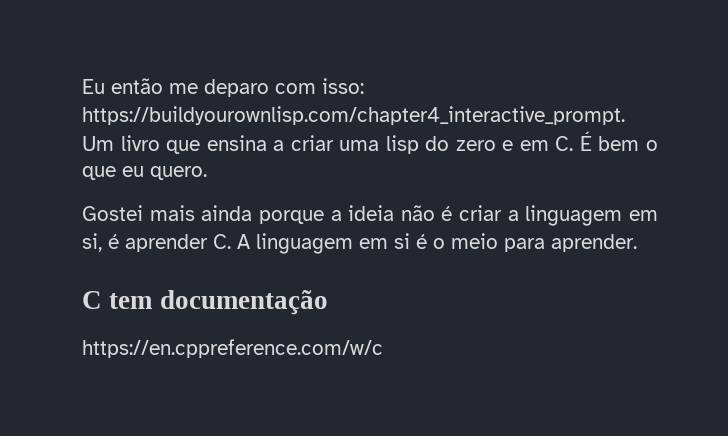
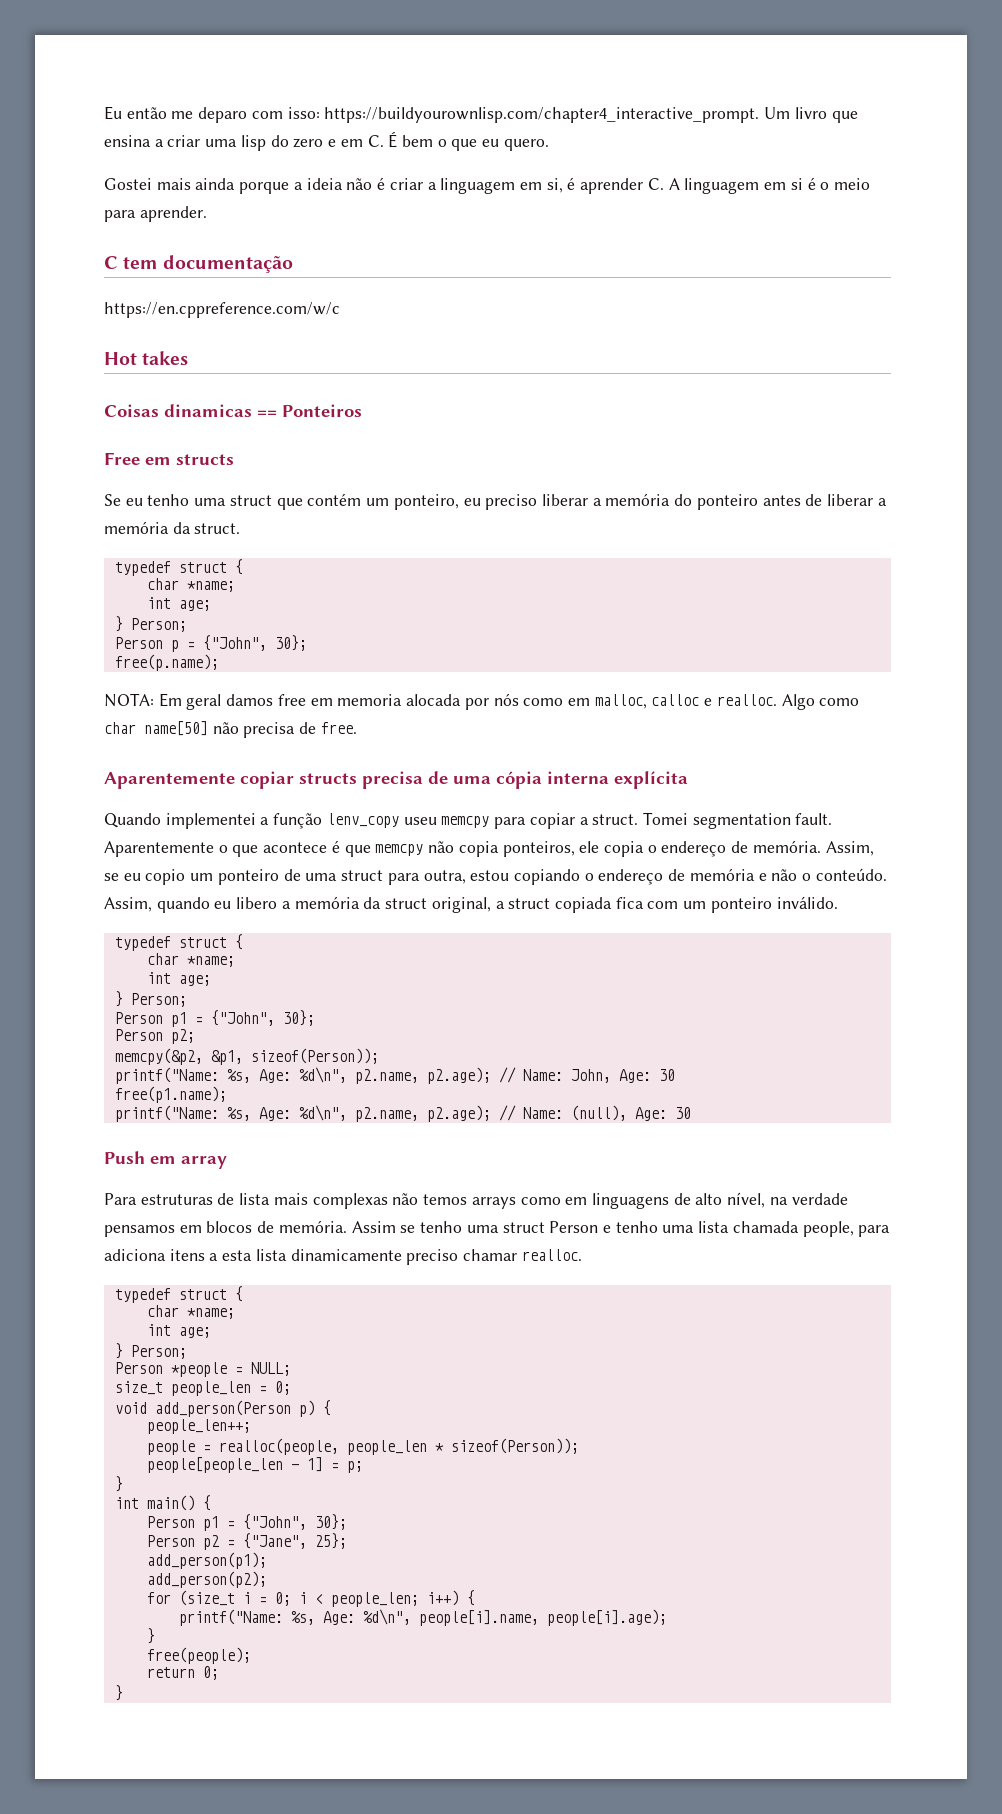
+ Hot takes
+ Coisas dinamicas == Ponteiros
+ Free em structs
+ Se eu tenho uma struct que contém um ponteiro, eu preciso liberar a memória do ponteiro antes de liberar a memória da struct.
+ typedef struct {
+ char *name;
+ int age;
+ } Person;
+ Person p = {"John", 30};
+ free(p.name);
+ NOTA: Em geral damos free em memoria alocada por nós como em malloc, calloc e realloc. Algo como char name[50] não precisa de free.
+ Aparentemente copiar structs precisa de uma cópia interna explícita
+ Quando implementei a função lenv_copy useu memcpy para copiar a struct. Tomei segmentation fault. Aparentemente o que acontece é que memcpy não copia ponteiros, ele copia o endereço de memória. Assim, se eu copio um ponteiro de uma struct para outra, estou copiando o endereço de memória e não o conteúdo. Assim, quando eu libero a memória da struct original, a struct copiada fica com um ponteiro inválido.
+ typedef struct {
+ char *name;
+ int age;
+ } Person;
+ Person p1 = {"John", 30};
+ Person p2;
+ memcpy(&p2, &p1, sizeof(Person));
+ printf("Name: %s, Age: %d\n", p2.name, p2.age); // Name: John, Age: 30
+ free(p1.name);
+ printf("Name: %s, Age: %d\n", p2.name, p2.age); // Name: (null), Age: 30
+ Push em array
+ Para estruturas de lista mais complexas não temos arrays como em linguagens de alto nível, na verdade pensamos em blocos de memória. Assim se tenho uma struct Person e tenho uma lista chamada people, para adiciona itens a esta lista dinamicamente preciso chamar realloc.
+ typedef struct {
+ char *name;
+ int age;
+ } Person;
+ Person *people = NULL;
+ size_t people_len = 0;
+ void add_person(Person p) {
+ people_len++;
+ people = realloc(people, people_len * sizeof(Person));
+ people[people_len - 1] = p;
+ }
+ int main() {
+ Person p1 = {"John", 30};
+ Person p2 = {"Jane", 25};
+ add_person(p1);
+ add_person(p2);
+ for (size_t i = 0; i < people_len; i++) {
+ printf("Name: %s, Age: %d\n", people[i].name, people[i].age);
+ }
+ free(people);
+ return 0;
+ }

